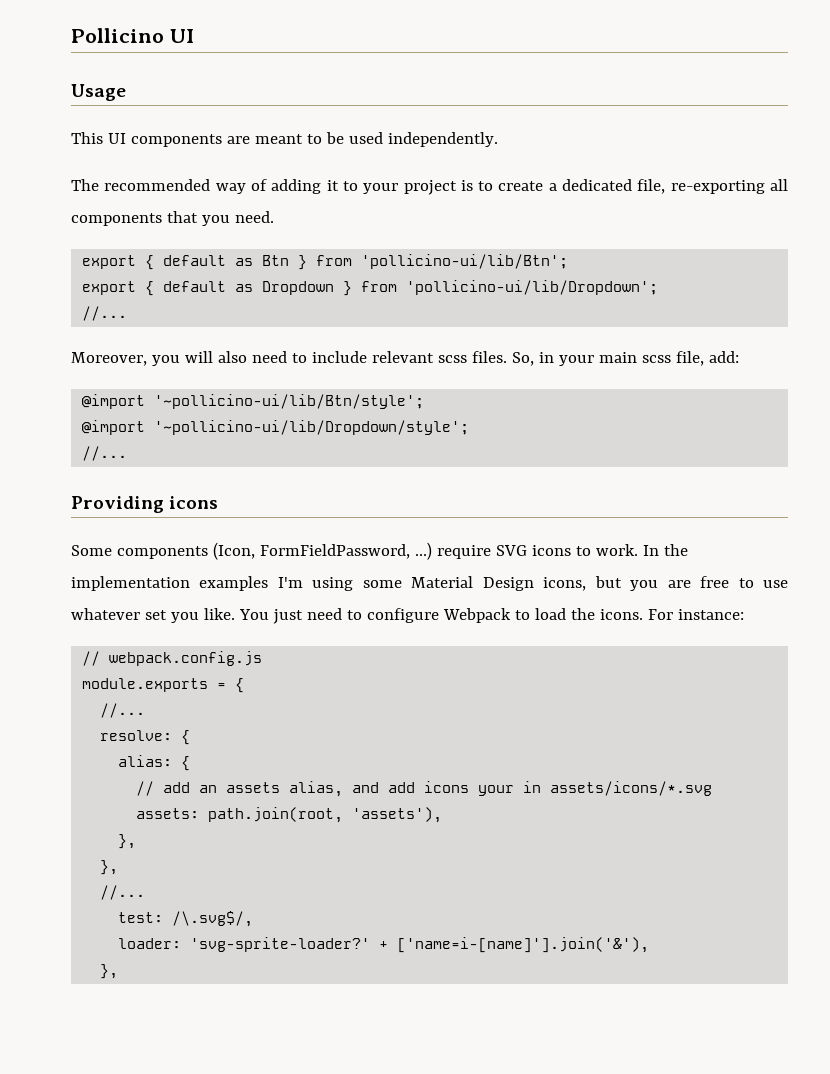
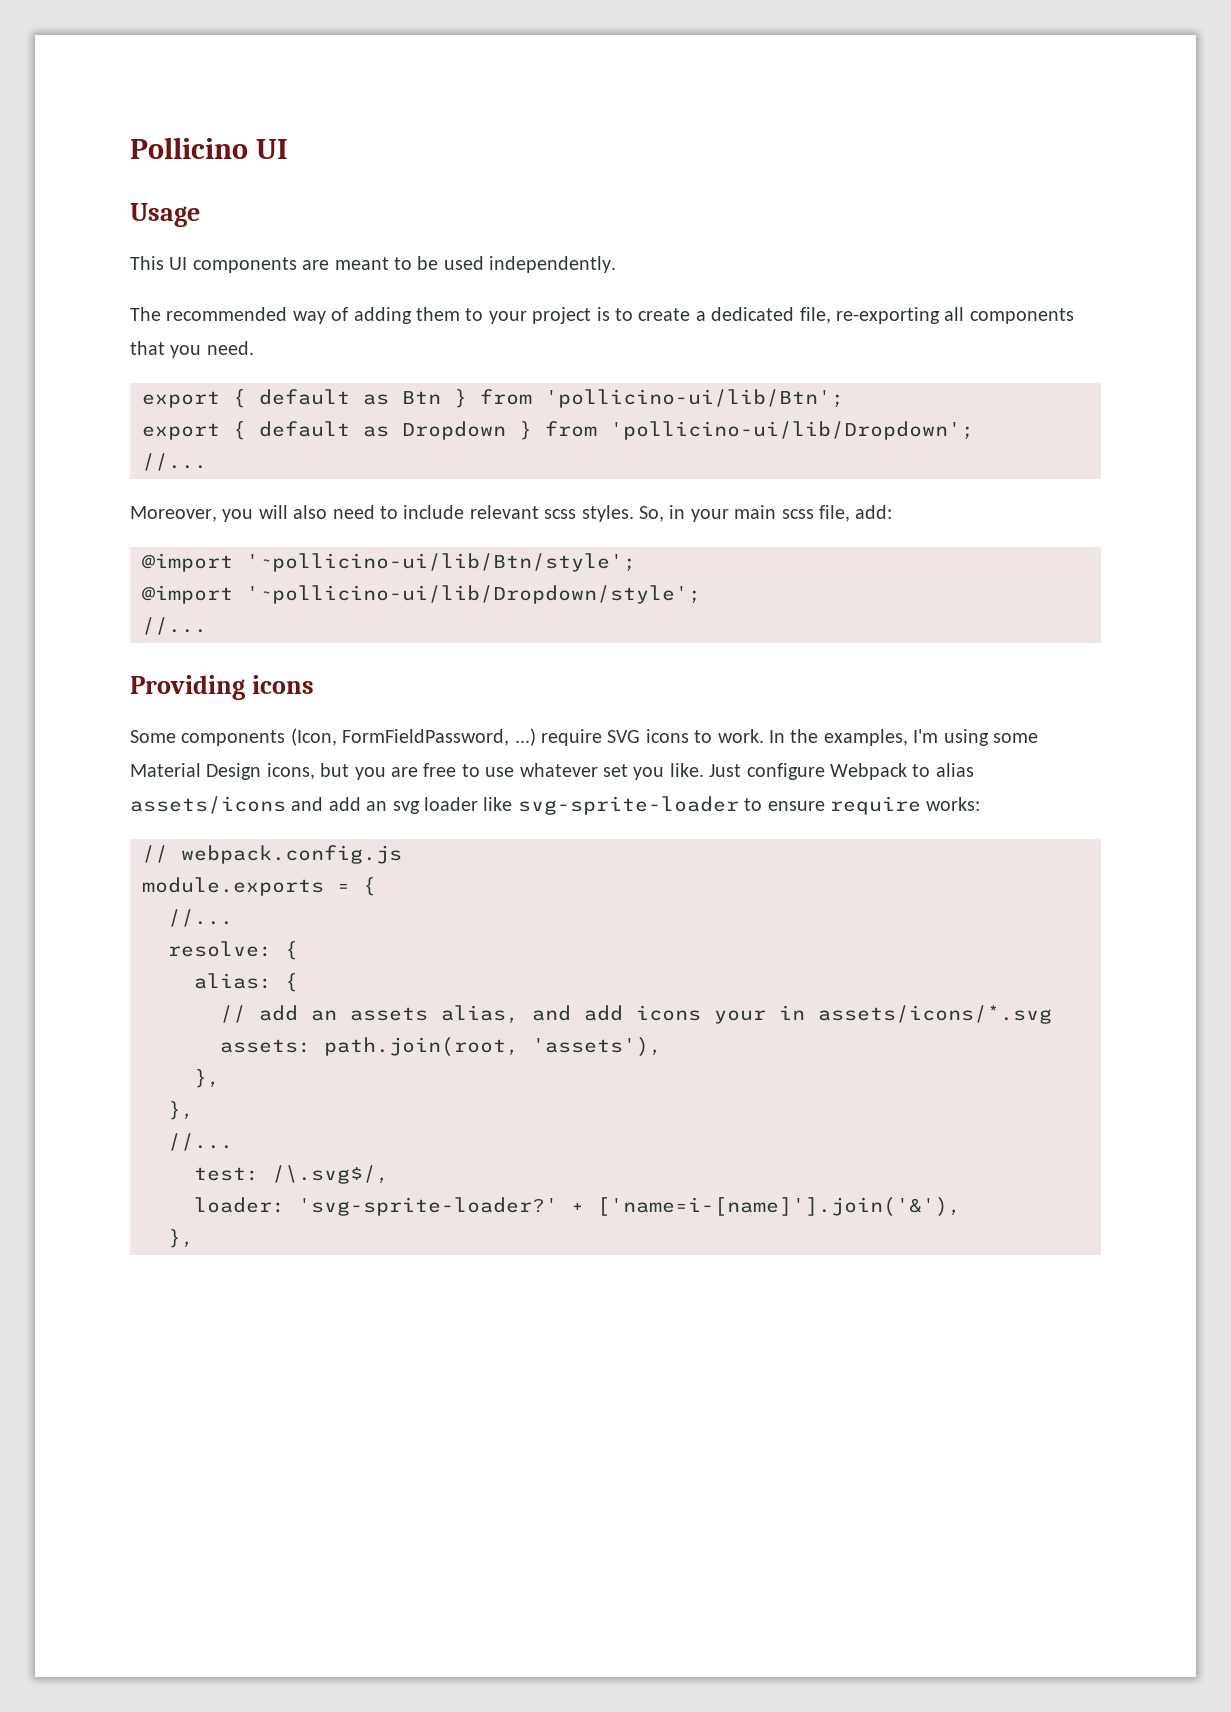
- The recommended way of adding it to your project is to create a dedicated file, re-exporting all components that you need.
+ The recommended way of adding them to your project is to create a dedicated file, re-exporting all components that you need.
- Moreover, you will also need to include relevant scss files.
+ Moreover, you will also need to include relevant scss styles.
- In the implementation examples I'm using some Material Design icons, but you are free to use whatever set you like.
+ In the examples, I'm using some Material Design icons, but you are free to use whatever set you like.
- You just need to configure Webpack to load the icons. For instance:
+ Just configure Webpack to alias assets/icons and add an svg loader like svg-sprite-loader to ensure require works:

